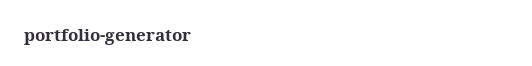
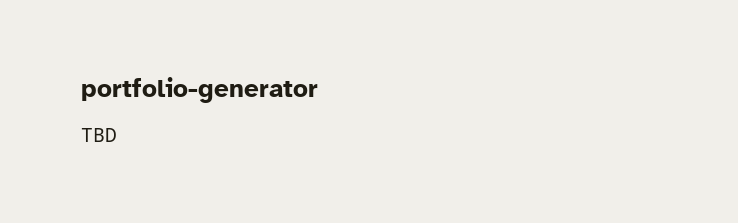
+ TBD

